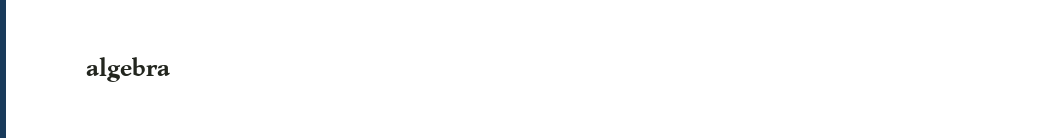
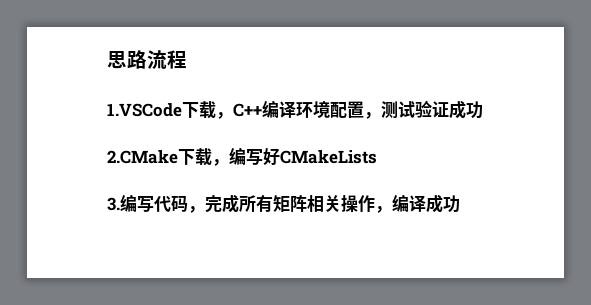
- algebra
+ 思路流程
+ 1.VSCode下载，C++编译环境配置，测试验证成功
+ 2.CMake下载，编写好CMakeLists
+ 3.编写代码，完成所有矩阵相关操作，编译成功

